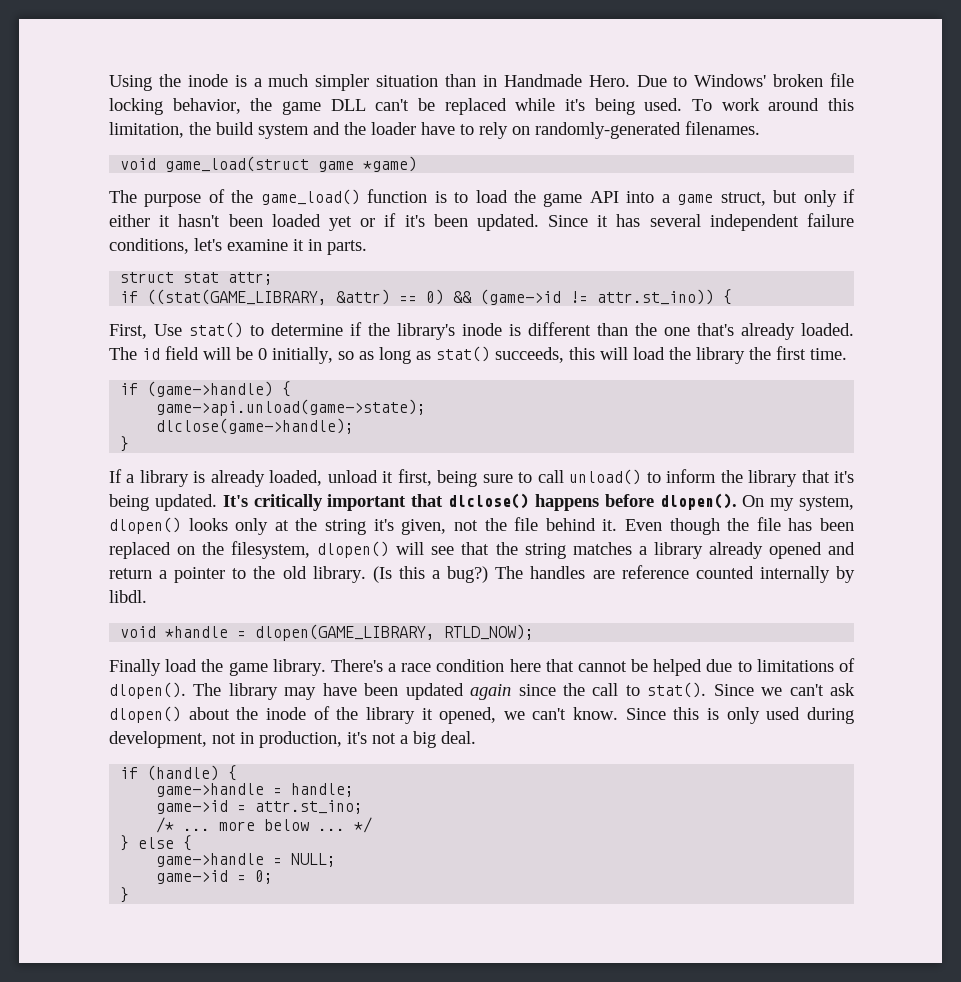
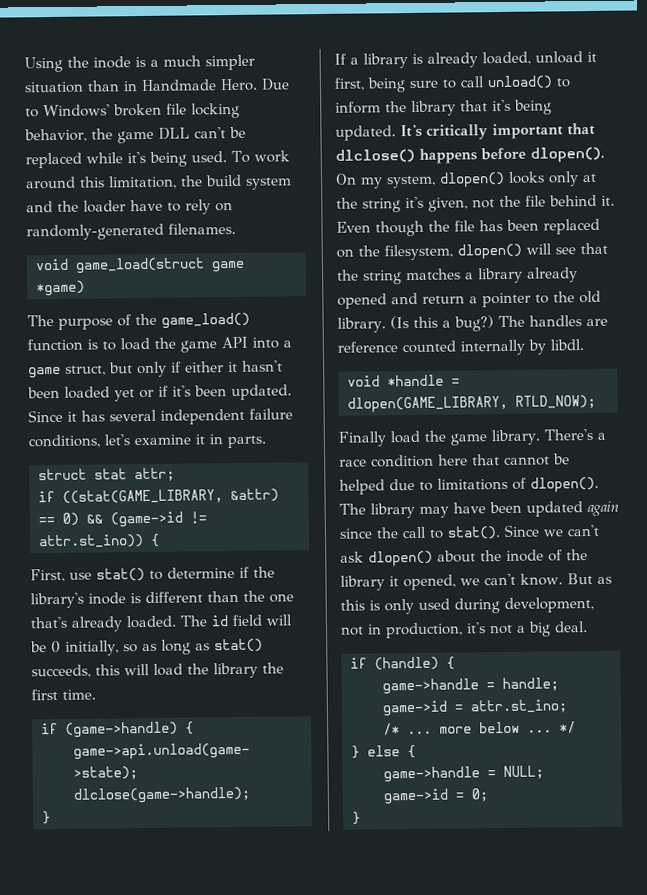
- First, Use stat() to determine if the library's inode is different than the one that's already loaded.
+ First, use stat() to determine if the library's inode is different than the one that's already loaded.
- Since this is only used during development, not in production, it's not a big deal.
+ But as this is only used during development, not in production, it's not a big deal.

